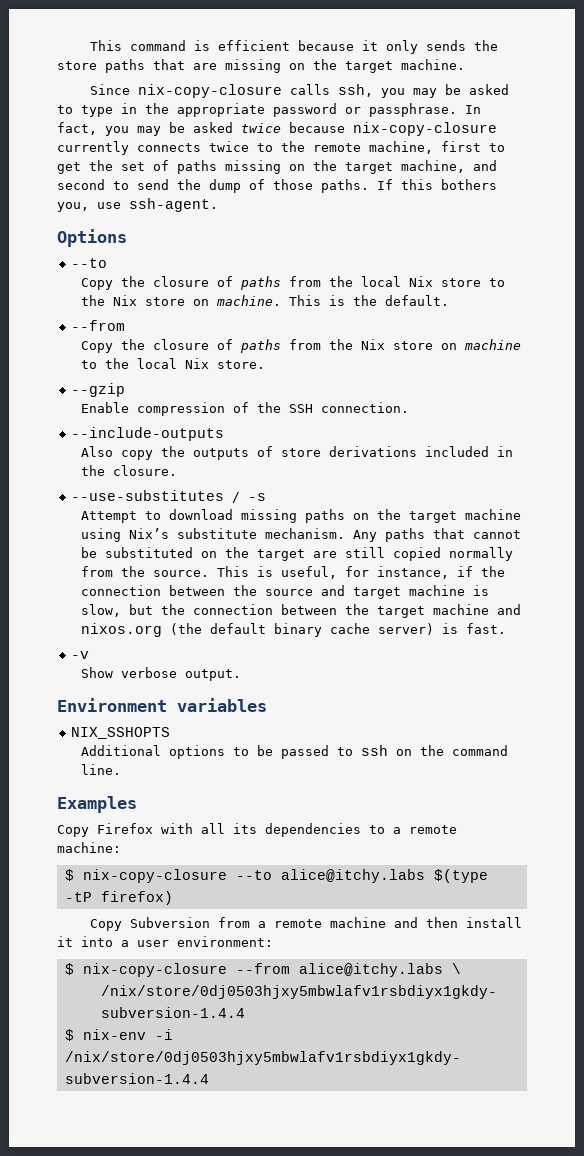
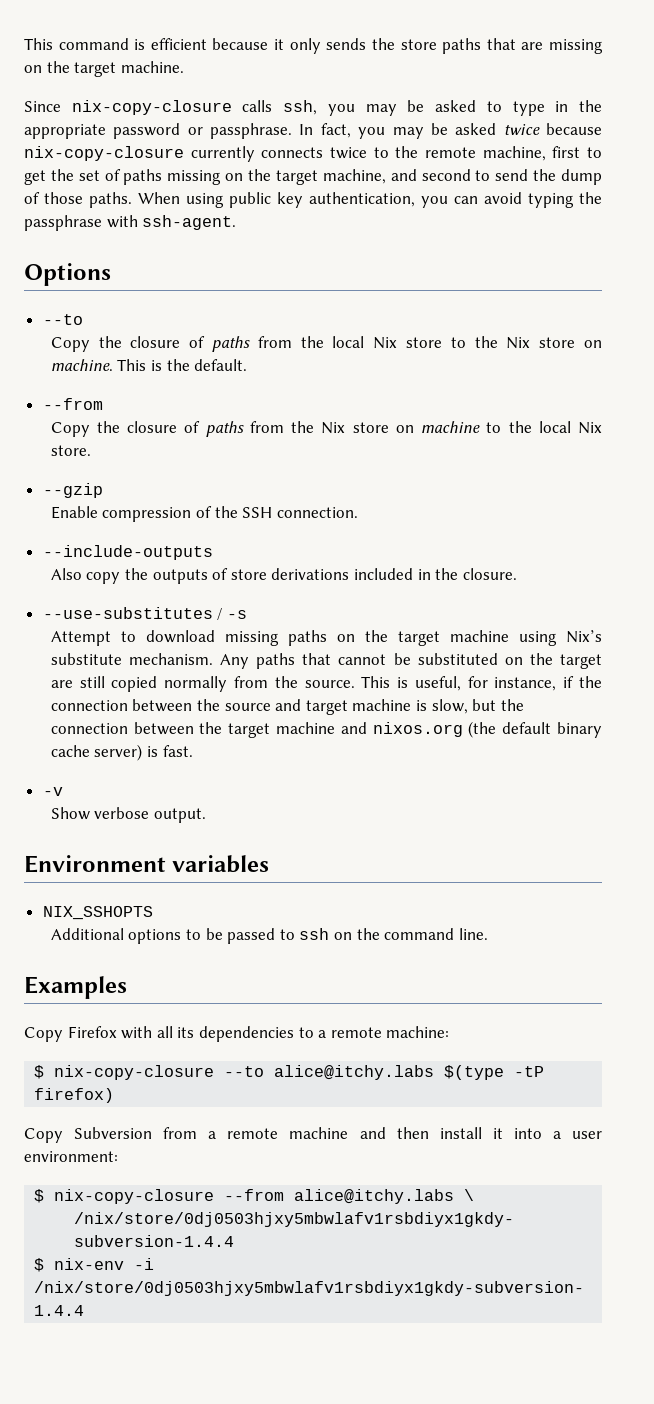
- If this bothers you, use ssh-agent.
+ When using public key authentication, you can avoid typing the passphrase with ssh-agent.

